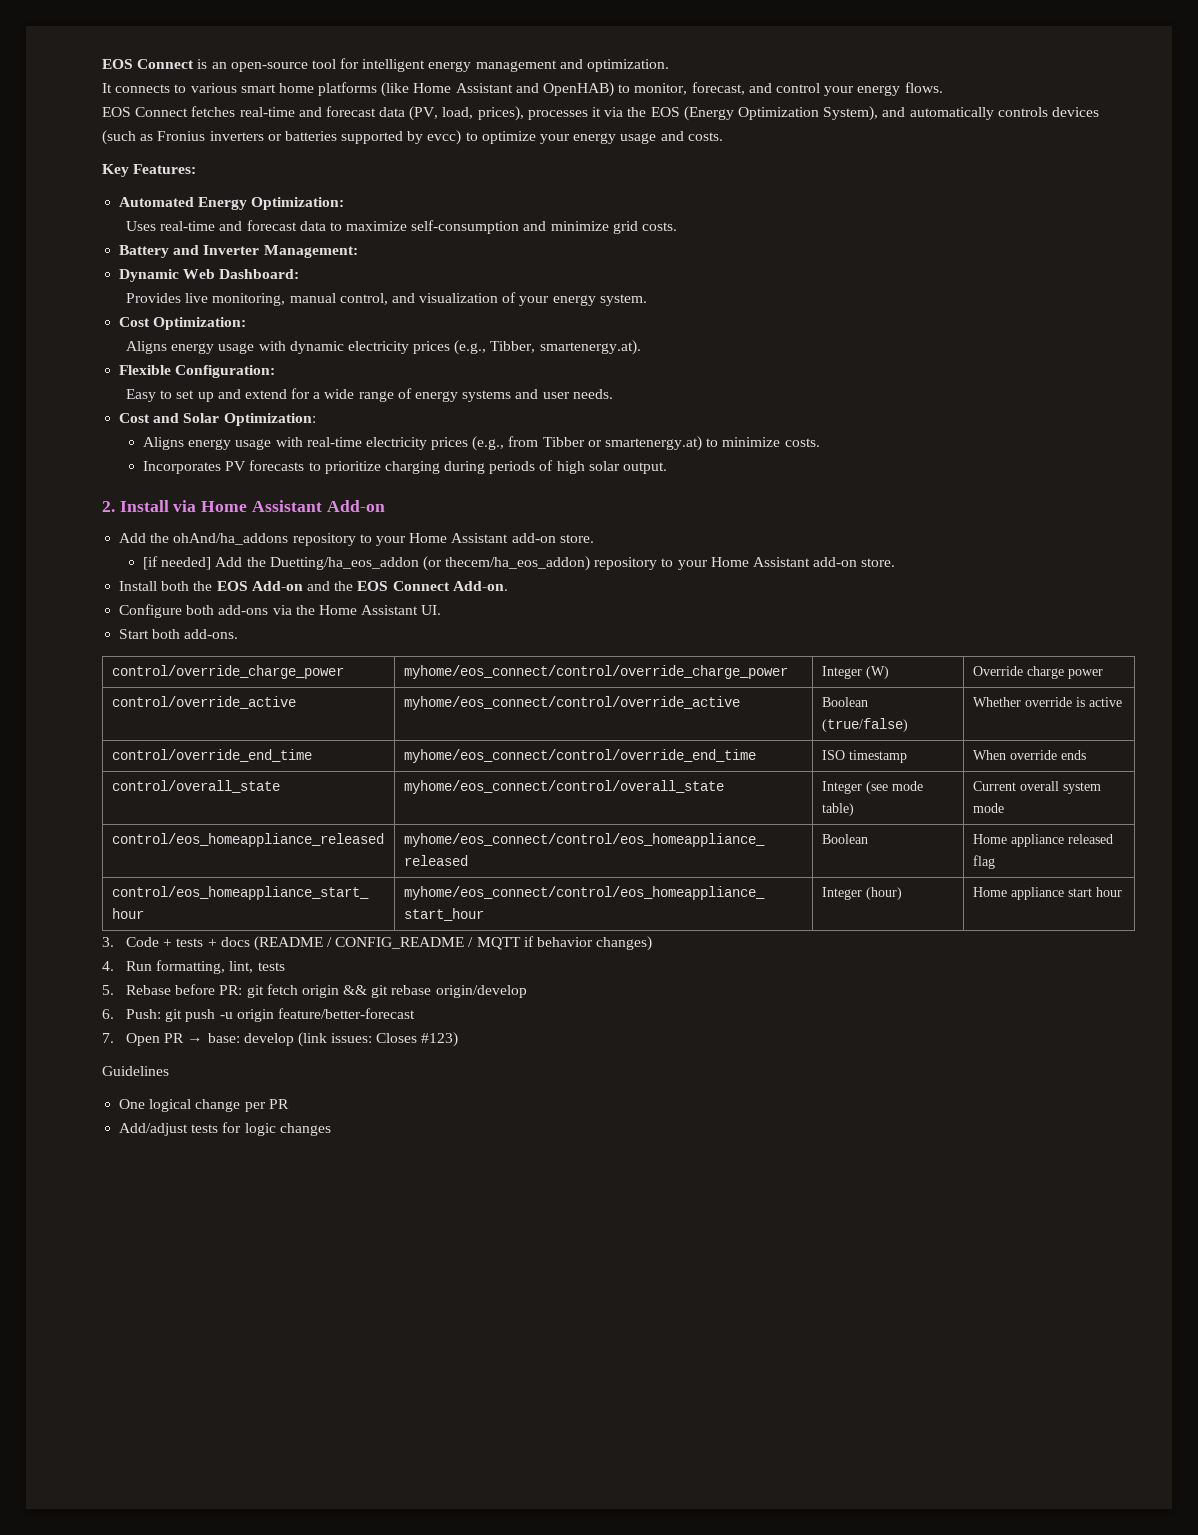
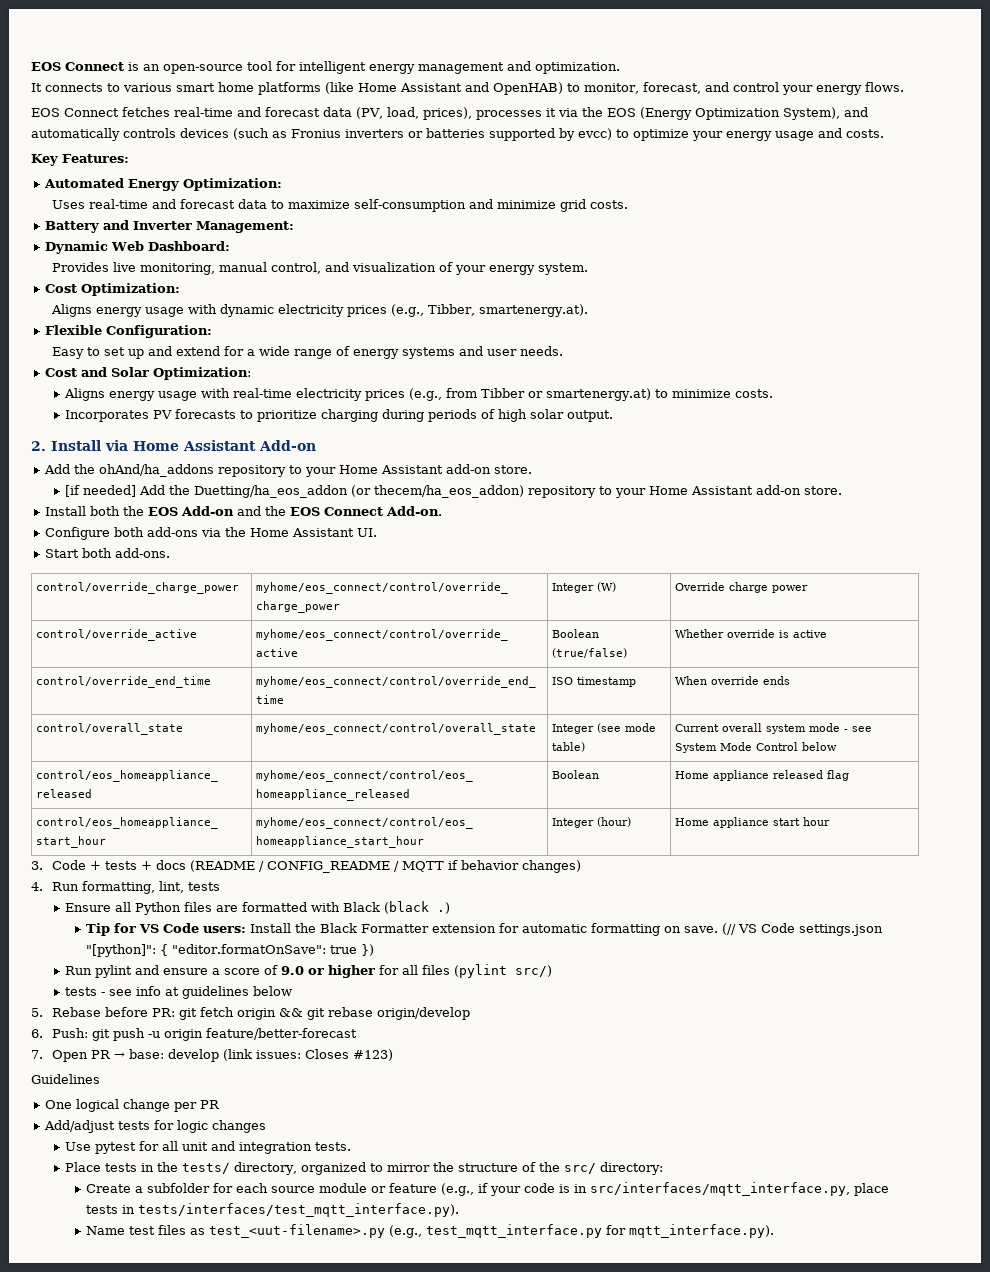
- control/overall_state | myhome/eos_connect/control/overall_state | Integer (see mode table) | Current overall system mode
+ control/overall_state | myhome/eos_connect/control/overall_state | Integer (see mode table) | Current overall system mode - see System Mode Control below
+ Ensure all Python files are formatted with Black (black .)
+ Tip for VS Code users: Install the Black Formatter extension for automatic formatting on save. (// VS Code settings.json "[python]": { "editor.formatOnSave": true })
+ Run pylint and ensure a score of 9.0 or higher for all files (pylint src/)
+ tests - see info at guidelines below
+ Use pytest for all unit and integration tests.
+ Place tests in the tests/ directory, organized to mirror the structure of the src/ directory:
+ Create a subfolder for each source module or feature (e.g., if your code is in src/interfaces/mqtt_interface.py, place tests in tests/interfaces/test_mqtt_interface.py).
+ Name test files as test_<uut-filename>.py (e.g., test_mqtt_interface.py for mqtt_interface.py).

